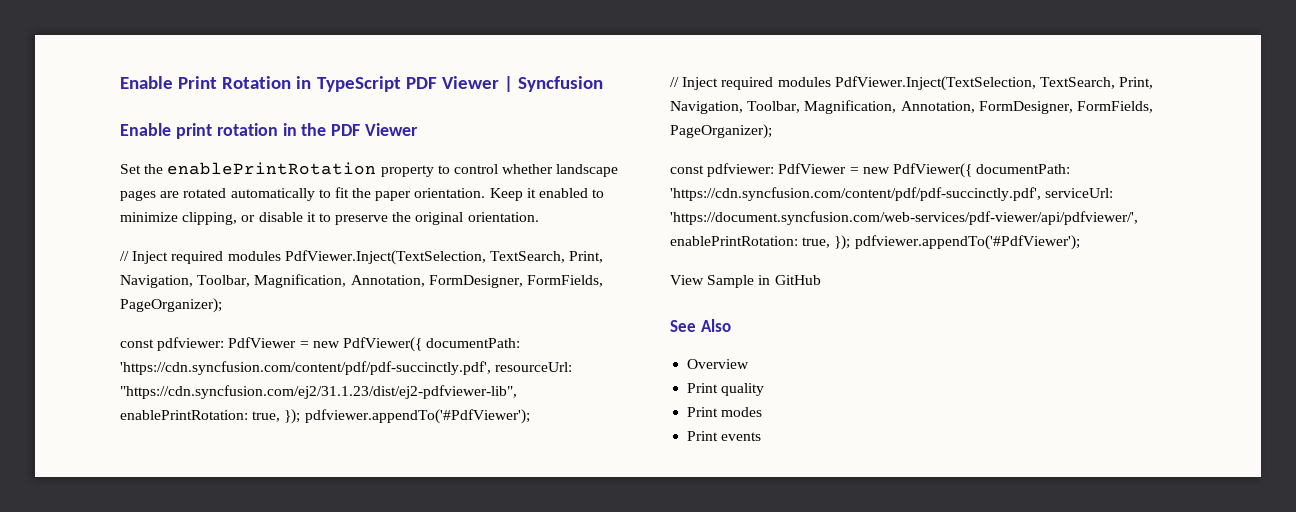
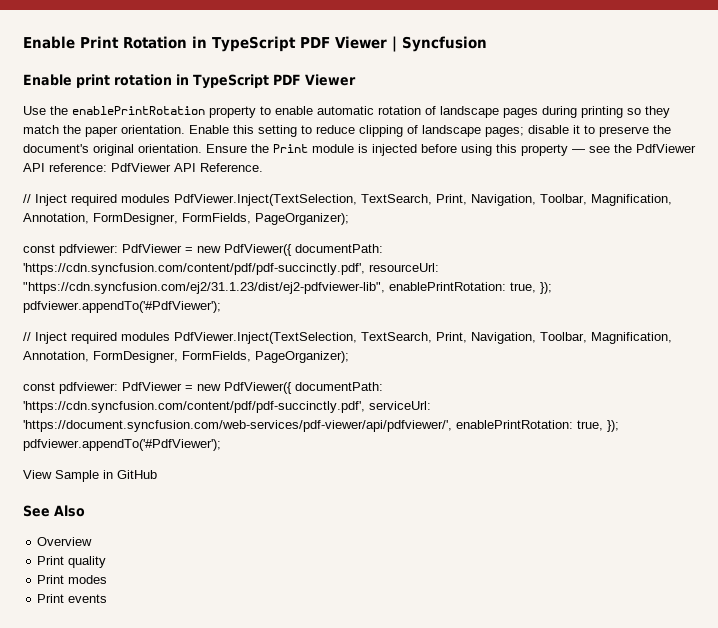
- Enable print rotation in the PDF Viewer
+ Enable print rotation in TypeScript PDF Viewer
- Set the enablePrintRotation property to control whether landscape pages are rotated automatically to fit the paper orientation. Keep it enabled to minimize clipping, or disable it to preserve the original orientation.
+ Use the enablePrintRotation property to enable automatic rotation of landscape pages during printing so they match the paper orientation. Enable this setting to reduce clipping of landscape pages; disable it to preserve the document's original orientation. Ensure the Print module is injected before using this property — see the PdfViewer API reference: PdfViewer API Reference.

